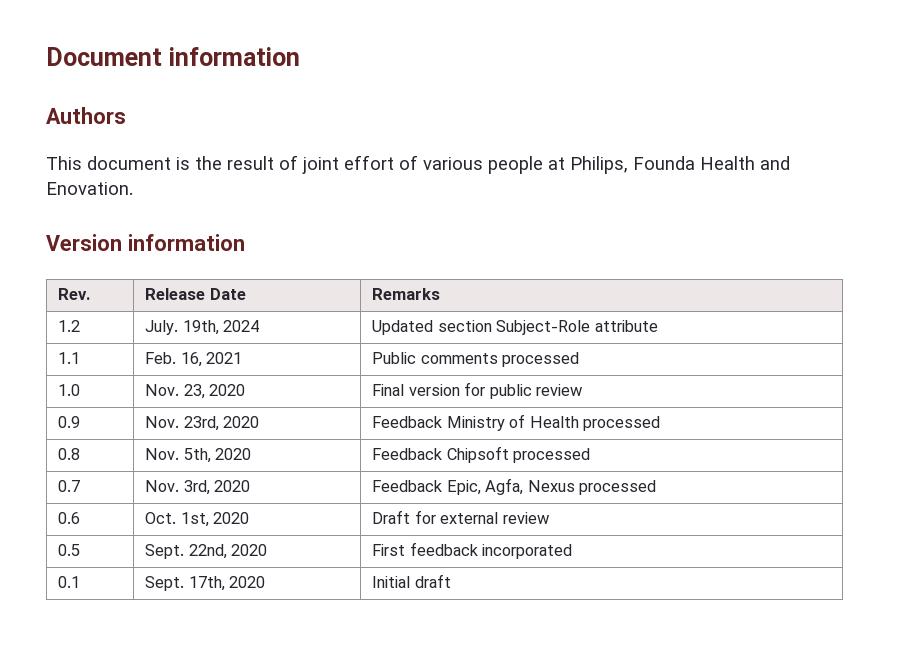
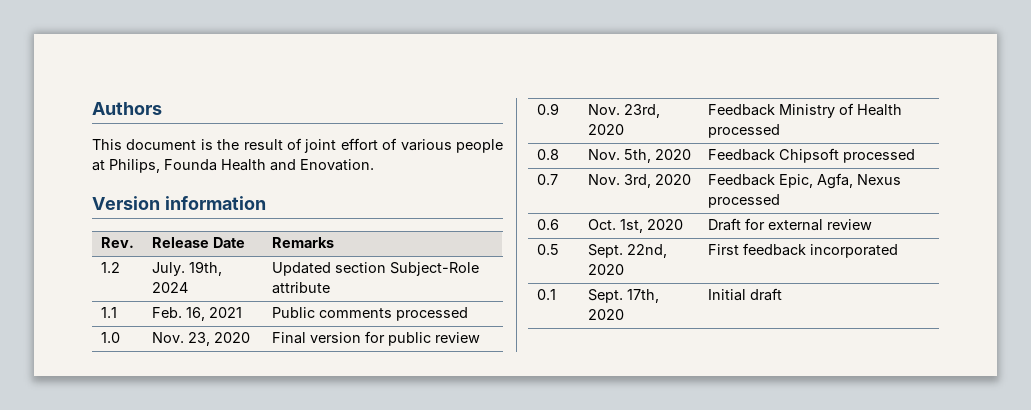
- Document information

